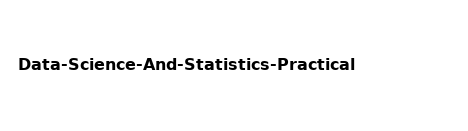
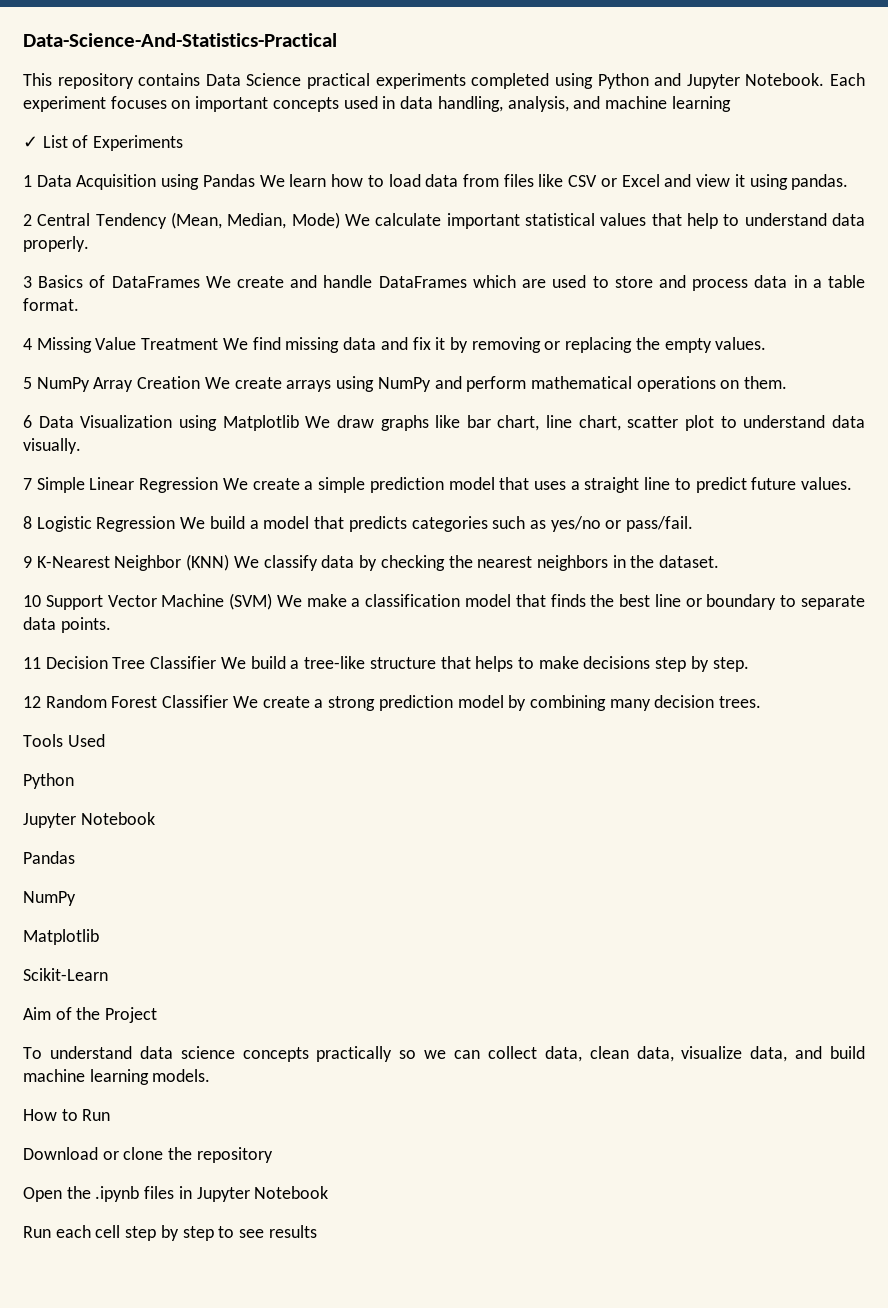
+ This repository contains Data Science practical experiments completed using Python and Jupyter Notebook. Each experiment focuses on important concepts used in data handling, analysis, and machine learning
+ ✓ List of Experiments
+ 1 Data Acquisition using Pandas We learn how to load data from files like CSV or Excel and view it using pandas.
+ 2 Central Tendency (Mean, Median, Mode) We calculate important statistical values that help to understand data properly.
+ 3 Basics of DataFrames We create and handle DataFrames which are used to store and process data in a table format.
+ 4 Missing Value Treatment We find missing data and fix it by removing or replacing the empty values.
+ 5 NumPy Array Creation We create arrays using NumPy and perform mathematical operations on them.
+ 6 Data Visualization using Matplotlib We draw graphs like bar chart, line chart, scatter plot to understand data visually.
+ 7 Simple Linear Regression We create a simple prediction model that uses a straight line to predict future values.
+ 8 Logistic Regression We build a model that predicts categories such as yes/no or pass/fail.
+ 9 K-Nearest Neighbor (KNN) We classify data by checking the nearest neighbors in the dataset.
+ 10 Support Vector Machine (SVM) We make a classification model that finds the best line or boundary to separate data points.
+ 11 Decision Tree Classifier We build a tree-like structure that helps to make decisions step by step.
+ 12 Random Forest Classifier We create a strong prediction model by combining many decision trees.
+ Tools Used
+ Python
+ Jupyter Notebook
+ Pandas
+ NumPy
+ Matplotlib
+ Scikit-Learn
+ Aim of the Project
+ To understand data science concepts practically so we can collect data, clean data, visualize data, and build machine learning models.
+ How to Run
+ Download or clone the repository
+ Open the .ipynb files in Jupyter Notebook
+ Run each cell step by step to see results

